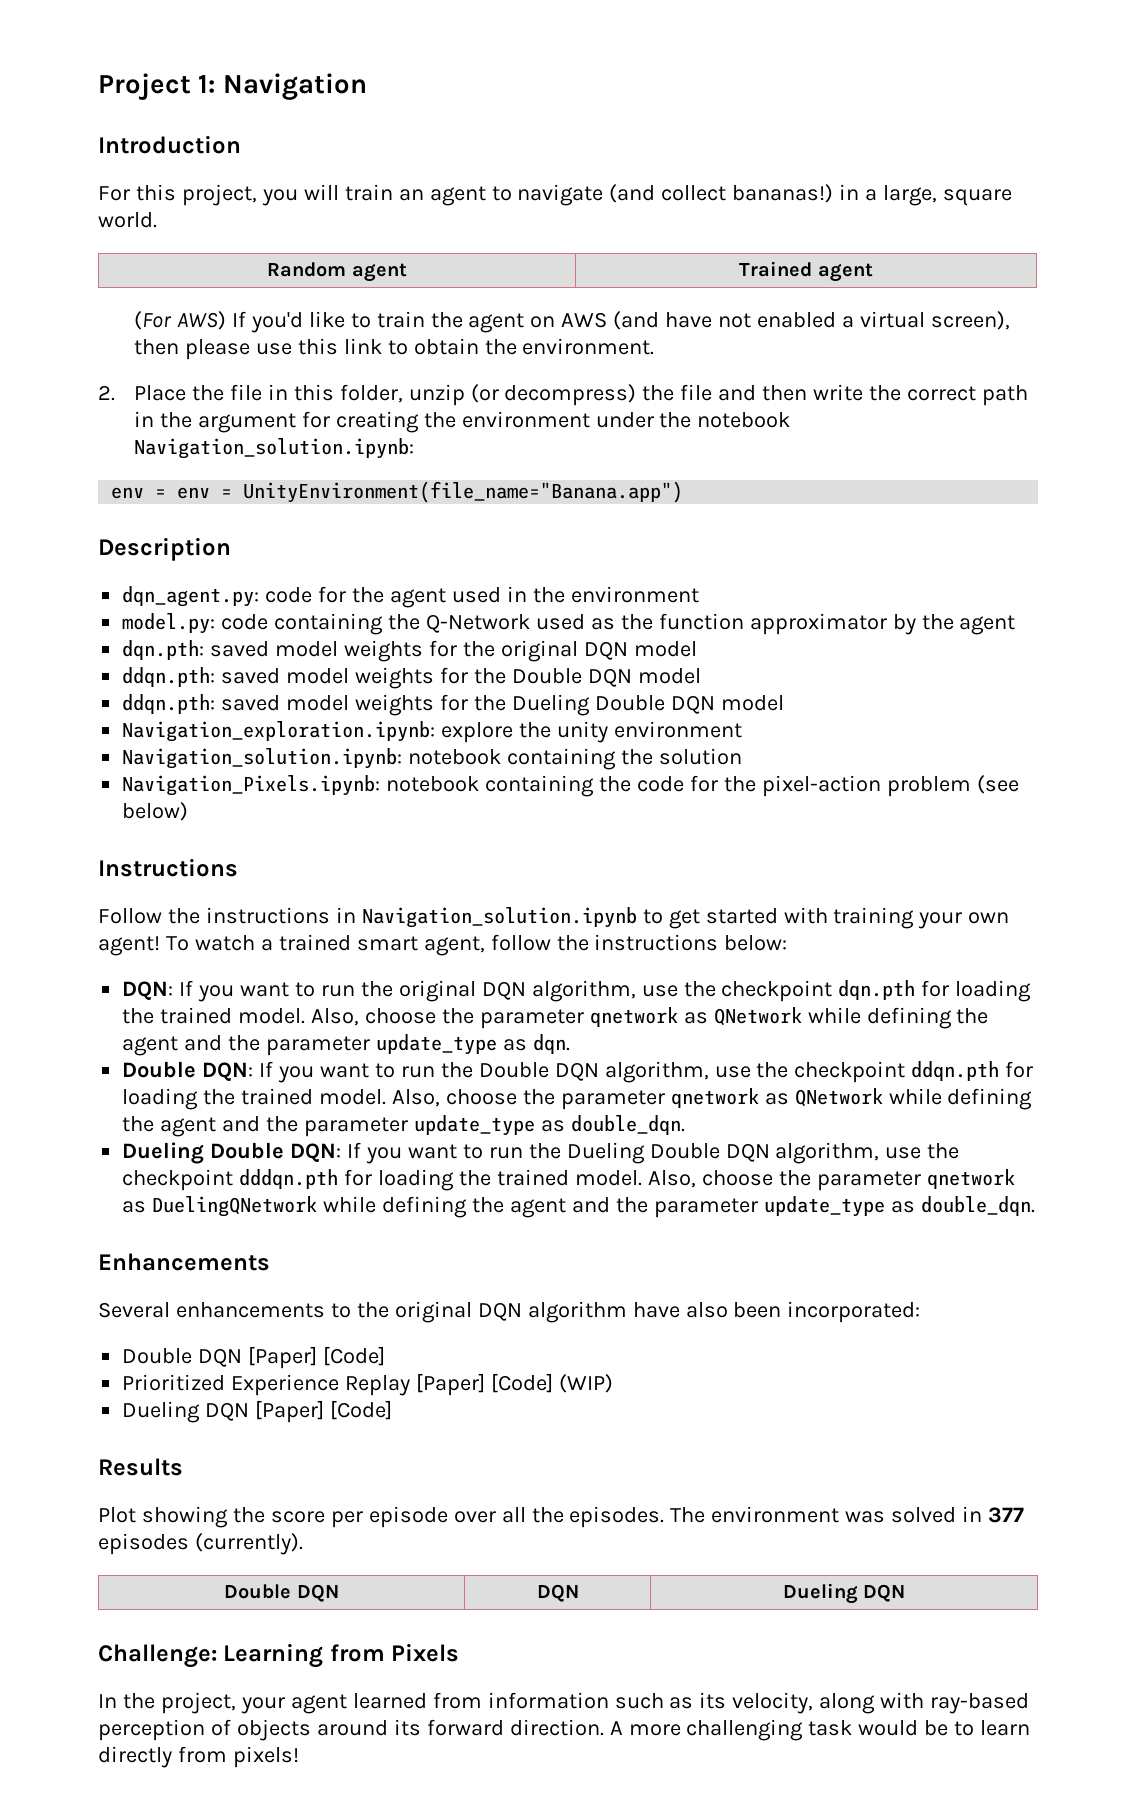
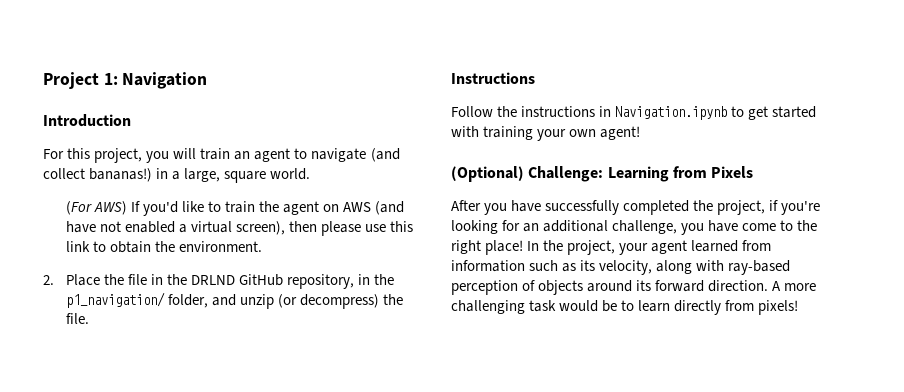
- Random agent | Trained agent
- 2. Place the file in this folder, unzip (or decompress) the file and then write the correct path in the argument for creating the environment under the notebook Navigation_solution.ipynb:
- env = env = UnityEnvironment(file_name="Banana.app")
- Description
- dqn_agent.py: code for the agent used in the environment
- model.py: code containing the Q-Network used as the function approximator by the agent
- dqn.pth: saved model weights for the original DQN model
- ddqn.pth: saved model weights for the Double DQN model
- ddqn.pth: saved model weights for the Dueling Double DQN model
- Navigation_exploration.ipynb: explore the unity environment
- Navigation_solution.ipynb: notebook containing the solution
- Navigation_Pixels.ipynb: notebook containing the code for the pixel-action problem (see below)
+ 2. Place the file in the DRLND GitHub repository, in the p1_navigation/ folder, and unzip (or decompress) the file.
- Follow the instructions in Navigation_solution.ipynb to get started with training your own agent! To watch a trained smart agent, follow the instructions below:
- DQN: If you want to run the original DQN algorithm, use the checkpoint dqn.pth for loading the trained model. Also, choose the parameter qnetwork as QNetwork while defining the agent and the parameter update_type as dqn.
- Double DQN: If you want to run the Double DQN algorithm, use the checkpoint ddqn.pth for loading the trained model. Also, choose the parameter qnetwork as QNetwork while defining the agent and the parameter update_type as double_dqn.
- Dueling Double DQN: If you want to run the Dueling Double DQN algorithm, use the checkpoint dddqn.pth for loading the trained model. Also, choose the parameter qnetwork as DuelingQNetwork while defining the agent and the parameter update_type as double_dqn.
- Enhancements
- Several enhancements to the original DQN algorithm have also been incorporated:
- Double DQN [Paper] [Code]
- Prioritized Experience Replay [Paper] [Code] (WIP)
- Dueling DQN [Paper] [Code]
- Results
- Plot showing the score per episode over all the episodes. The environment was solved in 377 episodes (currently).
- Double DQN | DQN | Dueling DQN
- Challenge: Learning from Pixels
- In the project, your agent learned from information such as its velocity, along with ray-based perception of objects around its forward direction.
+ Follow the instructions in Navigation.ipynb to get started with training your own agent!
+ (Optional) Challenge: Learning from Pixels
+ After you have successfully completed the project, if you're looking for an additional challenge, you have come to the right place! In the project, your agent learned from information such as its velocity, along with ray-based perception of objects around its forward direction.

